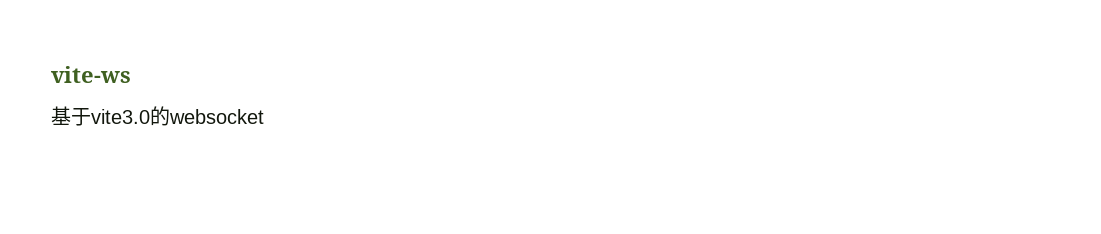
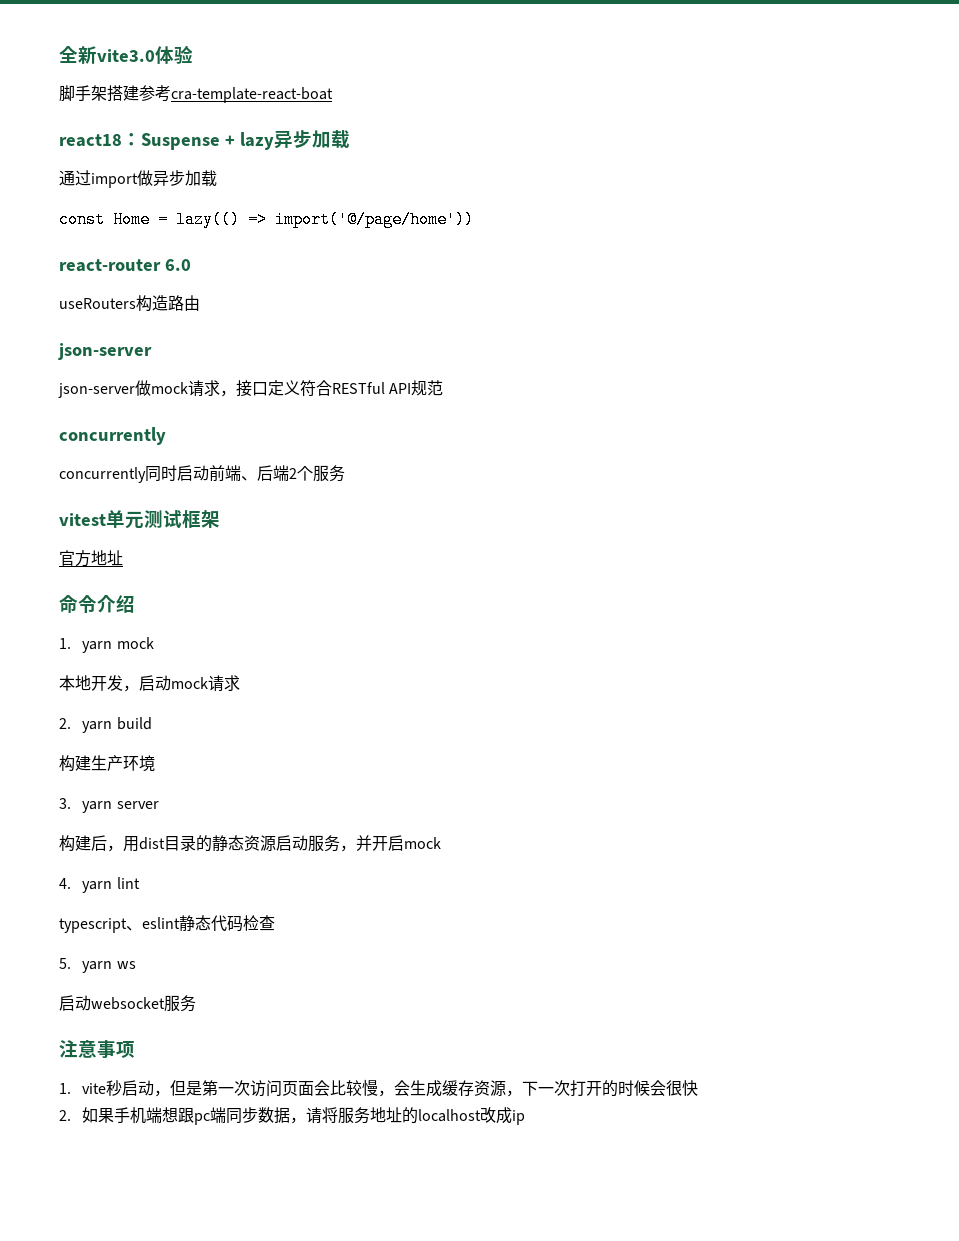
- vite-ws
- 基于vite3.0的websocket
+ 全新vite3.0体验
+ 脚手架搭建参考cra-template-react-boat
+ react18：Suspense + lazy异步加载
+ 通过import做异步加载
+ const Home = lazy(() => import('@/page/home'))
+ react-router 6.0
+ useRouters构造路由
+ json-server
+ json-server做mock请求，接口定义符合RESTful API规范
+ concurrently
+ concurrently同时启动前端、后端2个服务
+ vitest单元测试框架
+ 官方地址
+ 命令介绍
+ 1. yarn mock
+ 本地开发，启动mock请求
+ 2. yarn build
+ 构建生产环境
+ 3. yarn server
+ 构建后，用dist目录的静态资源启动服务，并开启mock
+ 4. yarn lint
+ typescript、eslint静态代码检查
+ 5. yarn ws
+ 启动websocket服务
+ 注意事项
+ 1. vite秒启动，但是第一次访问页面会比较慢，会生成缓存资源，下一次打开的时候会很快
+ 2.如果手机端想跟pc端同步数据，请将服务地址的localhost改成ip

